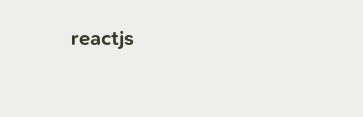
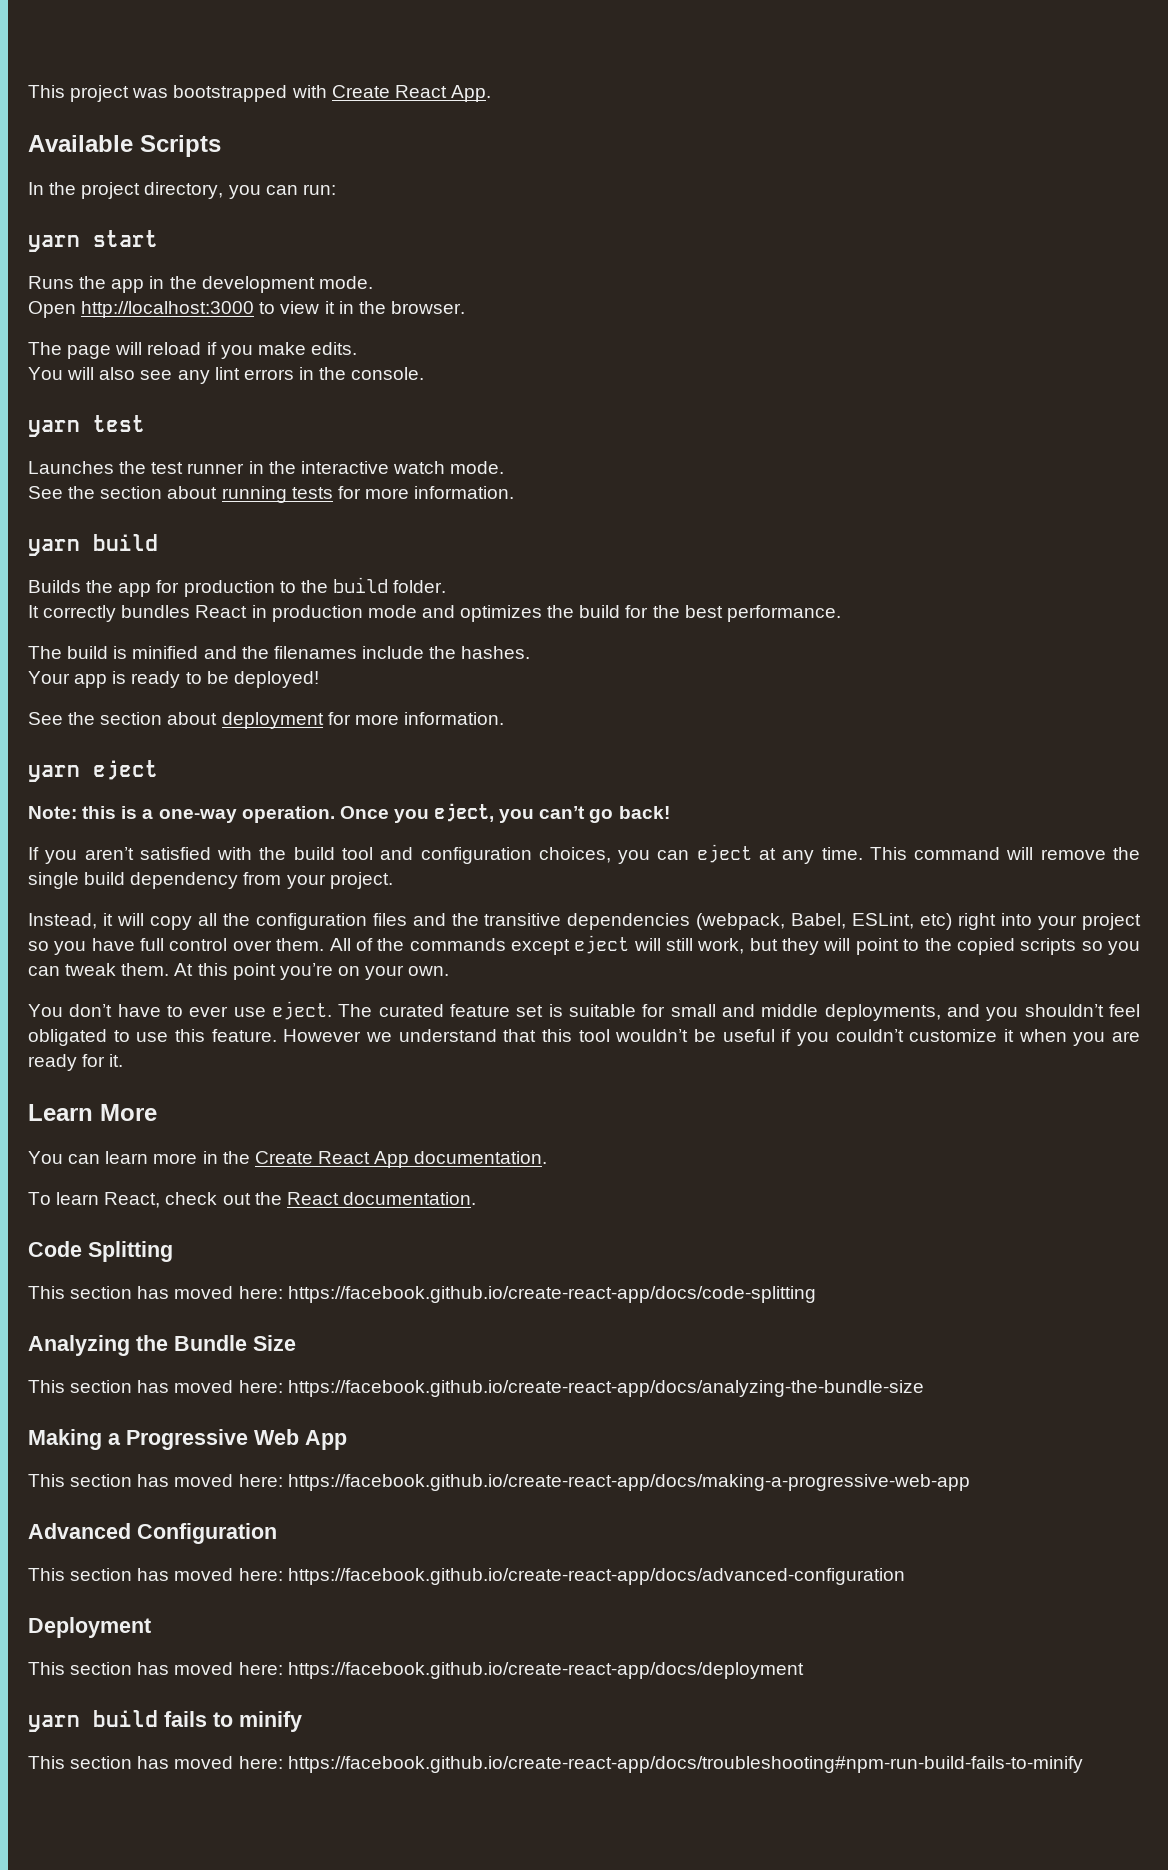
- reactjs
+ This project was bootstrapped with Create React App.
+ Available Scripts
+ In the project directory, you can run:
+ yarn start
+ Runs the app in the development mode.
+ Open http://localhost:3000 to view it in the browser.
+ The page will reload if you make edits.
+ You will also see any lint errors in the console.
+ yarn test
+ Launches the test runner in the interactive watch mode.
+ See the section about running tests for more information.
+ yarn build
+ Builds the app for production to the build folder.
+ It correctly bundles React in production mode and optimizes the build for the best performance.
+ The build is minified and the filenames include the hashes.
+ Your app is ready to be deployed!
+ See the section about deployment for more information.
+ yarn eject
+ Note: this is a one-way operation. Once you eject, you can’t go back!
+ If you aren’t satisfied with the build tool and configuration choices, you can eject at any time. This command will remove the single build dependency from your project.
+ Instead, it will copy all the configuration files and the transitive dependencies (webpack, Babel, ESLint, etc) right into your project so you have full control over them. All of the commands except eject will still work, but they will point to the copied scripts so you can tweak them. At this point you’re on your own.
+ You don’t have to ever use eject. The curated feature set is suitable for small and middle deployments, and you shouldn’t feel obligated to use this feature. However we understand that this tool wouldn’t be useful if you couldn’t customize it when you are ready for it.
+ Learn More
+ You can learn more in the Create React App documentation.
+ To learn React, check out the React documentation.
+ Code Splitting
+ This section has moved here: https://facebook.github.io/create-react-app/docs/code-splitting
+ Analyzing the Bundle Size
+ This section has moved here: https://facebook.github.io/create-react-app/docs/analyzing-the-bundle-size
+ Making a Progressive Web App
+ This section has moved here: https://facebook.github.io/create-react-app/docs/making-a-progressive-web-app
+ Advanced Configuration
+ This section has moved here: https://facebook.github.io/create-react-app/docs/advanced-configuration
+ Deployment
+ This section has moved here: https://facebook.github.io/create-react-app/docs/deployment
+ yarn build fails to minify
+ This section has moved here: https://facebook.github.io/create-react-app/docs/troubleshooting#npm-run-build-fails-to-minify

